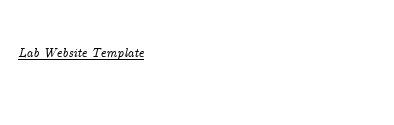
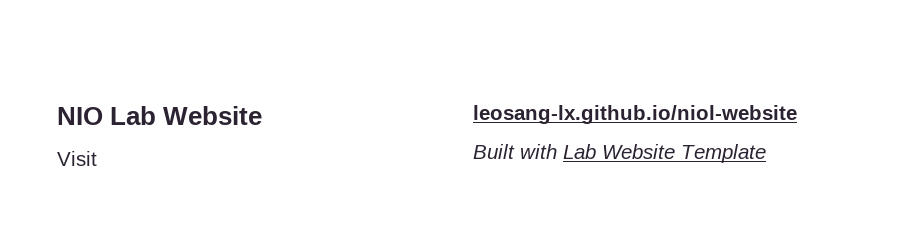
- Lab Website Template
+ NIO Lab Website
+ Visit leosang-lx.github.io/niol-website
+ Built with Lab Website Template

